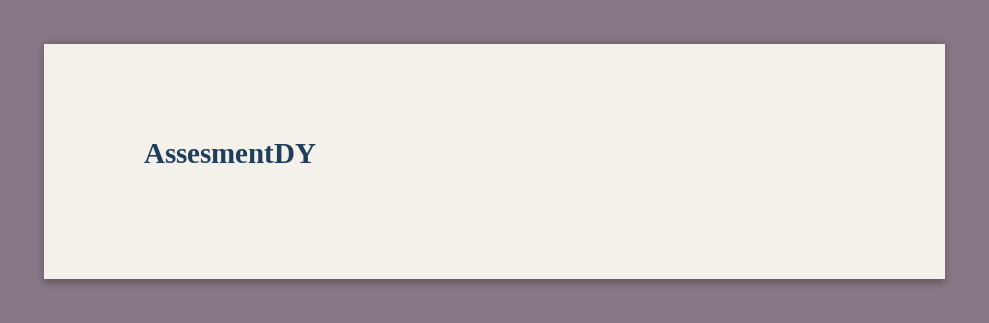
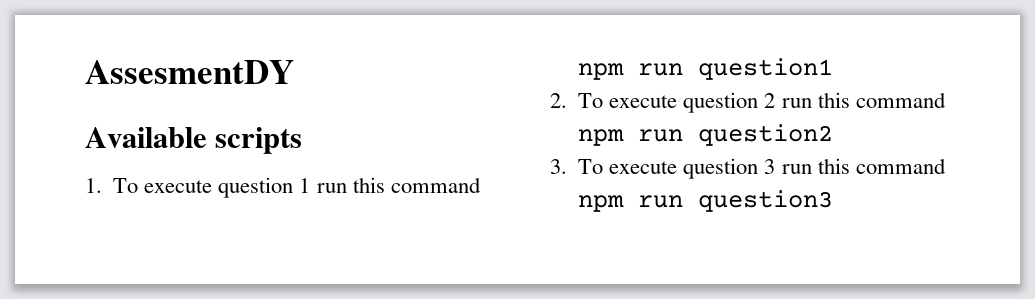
+ Available scripts
+ 1. To execute question 1 run this command npm run question1
+ 2. To execute question 2 run this command npm run question2
+ 3. To execute question 3 run this command npm run question3

